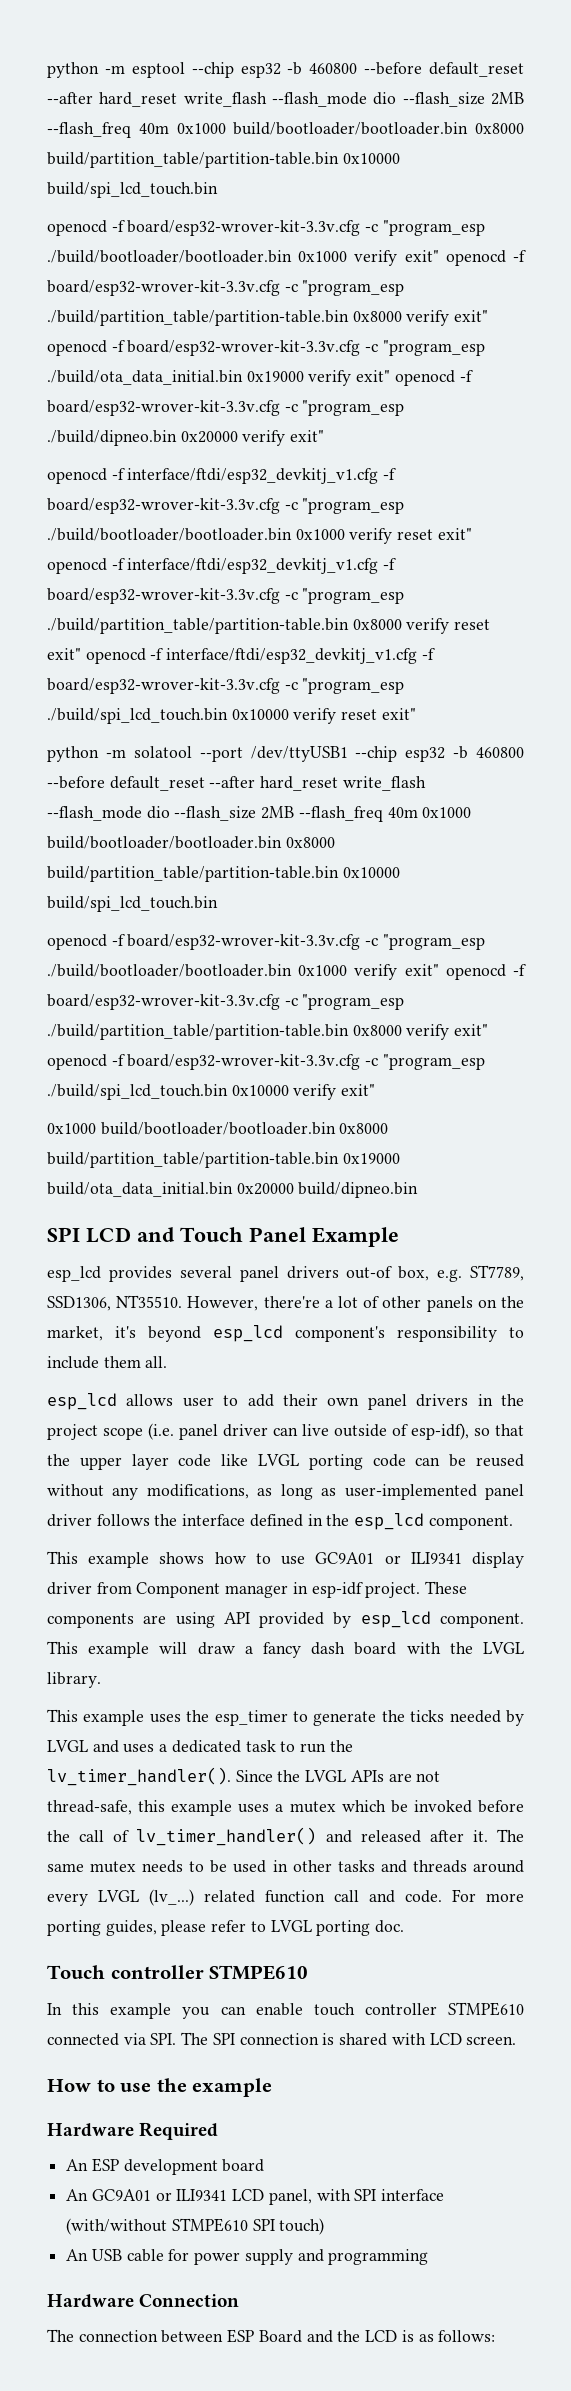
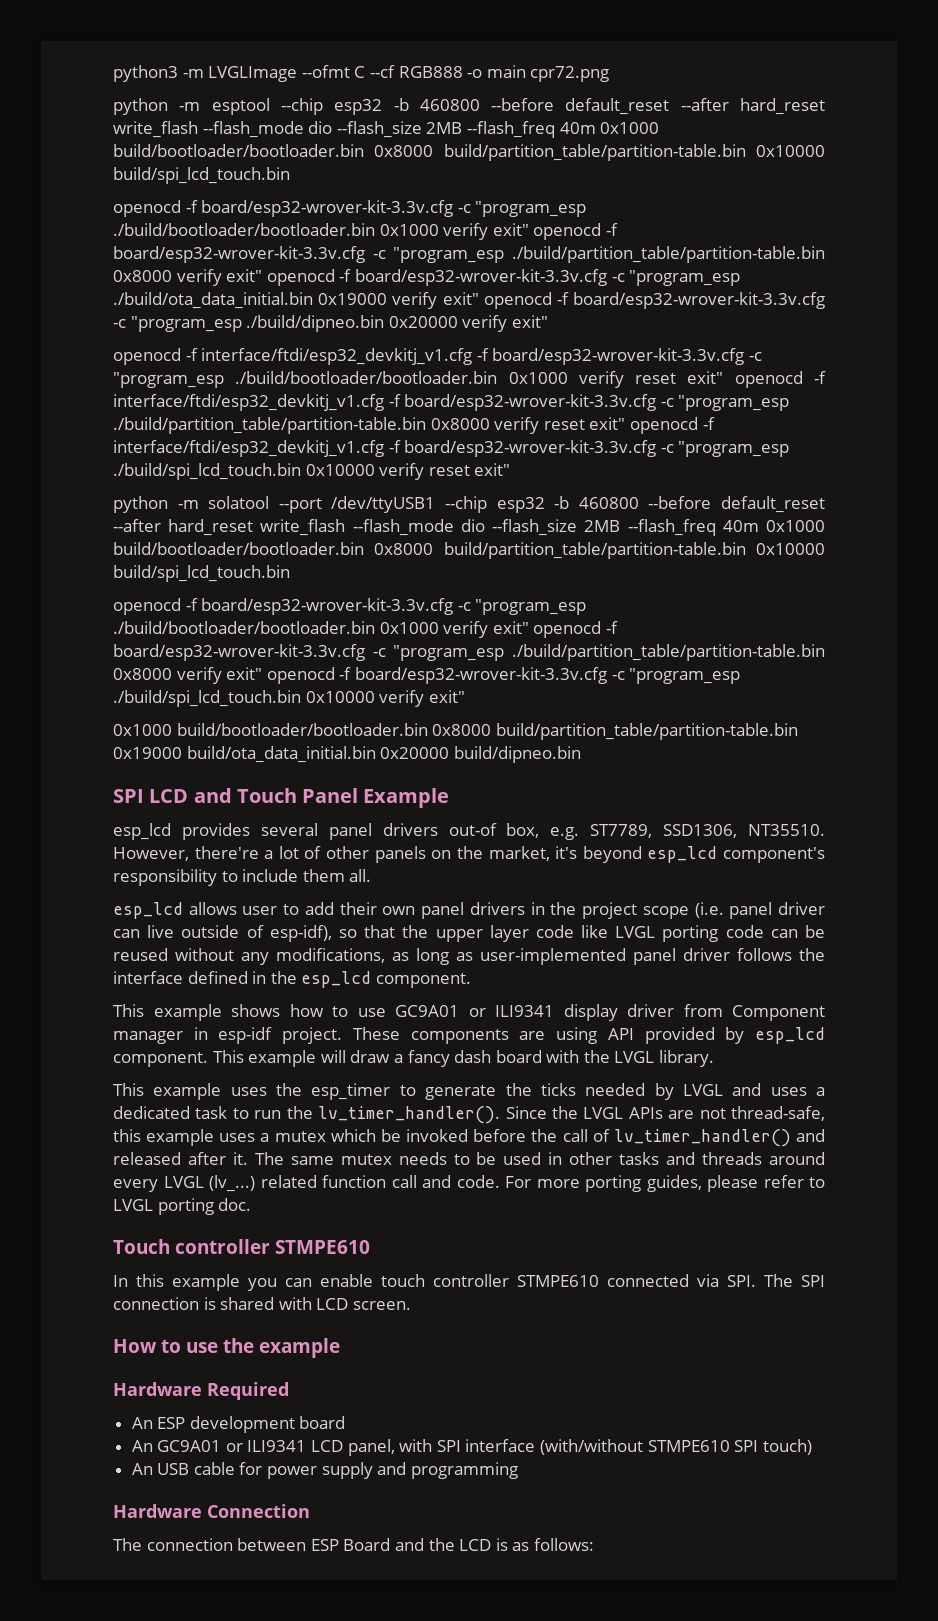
+ python3 -m LVGLImage --ofmt C --cf RGB888 -o main cpr72.png

